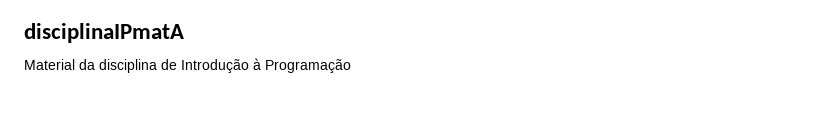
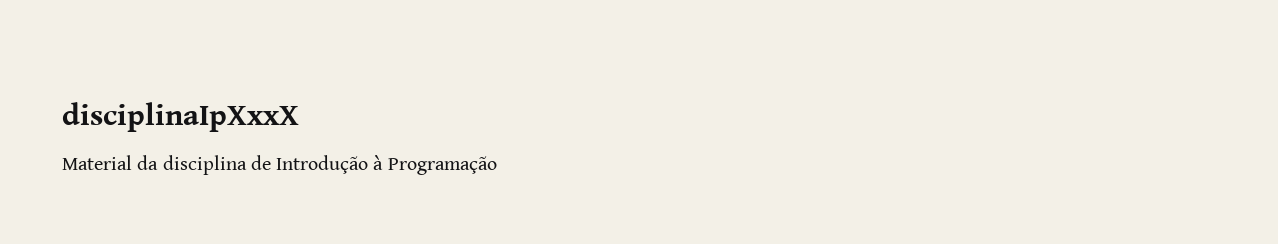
- disciplinaIPmatA
+ disciplinaIpXxxX

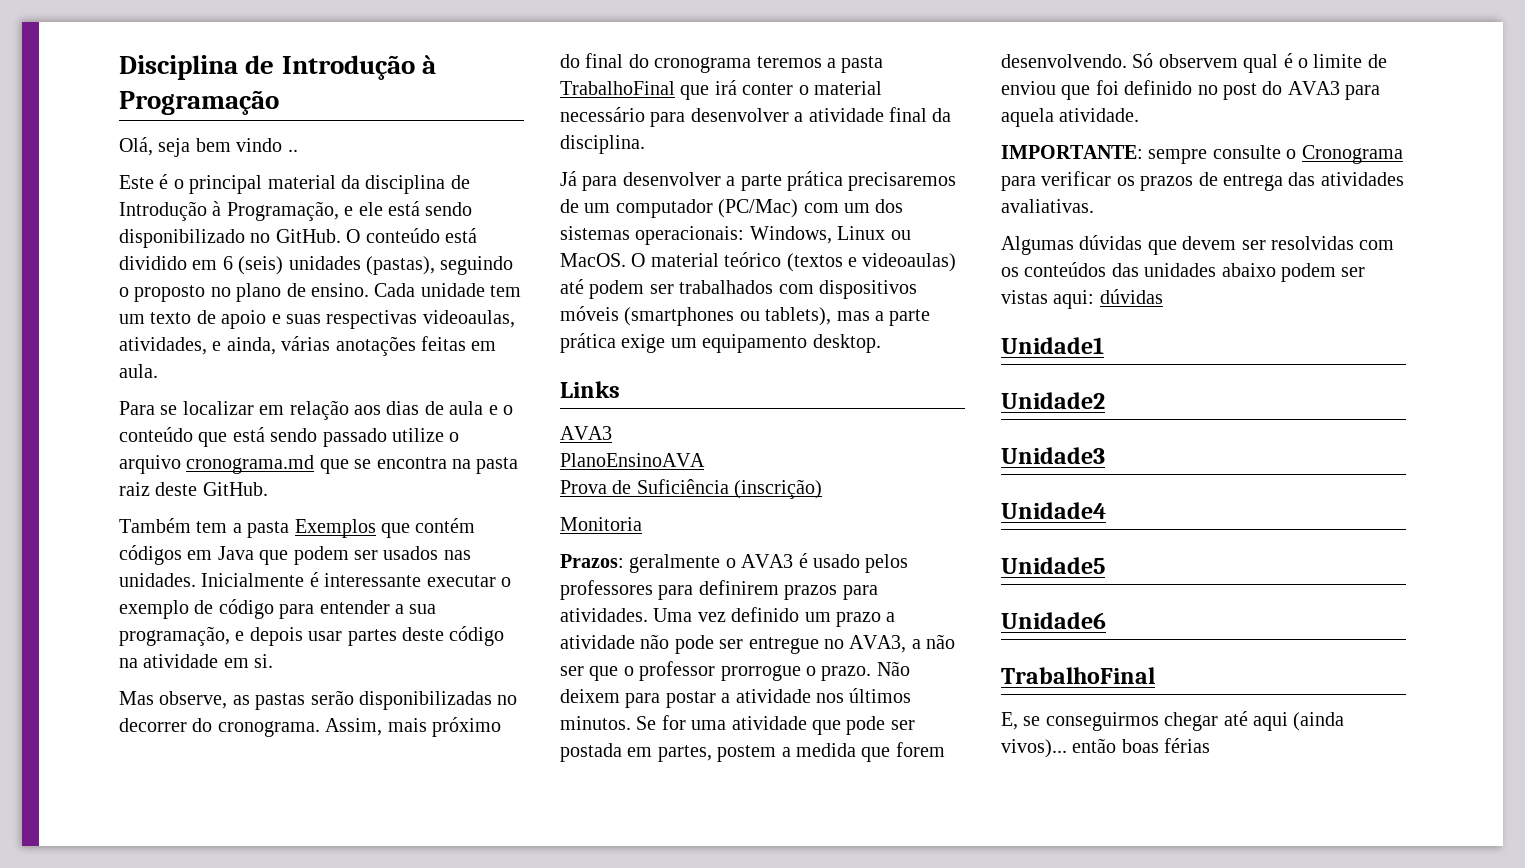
- disciplinaIpXxxX
- Material da disciplina de Introdução à Programação
+ Disciplina de Introdução à Programação
+ Olá, seja bem vindo ..
+ Este é o principal material da disciplina de Introdução à Programação, e ele está sendo disponibilizado no GitHub. O conteúdo está dividido em 6 (seis) unidades (pastas), seguindo o proposto no plano de ensino. Cada unidade tem um texto de apoio e suas respectivas videoaulas, atividades, e ainda, várias anotações feitas em aula.
+ Para se localizar em relação aos dias de aula e o conteúdo que está sendo passado utilize o arquivo cronograma.md que se encontra na pasta raiz deste GitHub.
+ Também tem a pasta Exemplos que contém códigos em Java que podem ser usados nas unidades. Inicialmente é interessante executar o exemplo de código para entender a sua programação, e depois usar partes deste código na atividade em si.
+ Mas observe, as pastas serão disponibilizadas no decorrer do cronograma. Assim, mais próximo do final do cronograma teremos a pasta TrabalhoFinal que irá conter o material necessário para desenvolver a atividade final da disciplina.
+ Já para desenvolver a parte prática precisaremos de um computador (PC/Mac) com um dos sistemas operacionais: Windows, Linux ou MacOS. O material teórico (textos e videoaulas) até podem ser trabalhados com dispositivos móveis (smartphones ou tablets), mas a parte prática exige um equipamento desktop.
+ Links
+ AVA3
+ PlanoEnsinoAVA
+ Prova de Suficiência (inscrição)
+ Monitoria
+ Prazos: geralmente o AVA3 é usado pelos professores para definirem prazos para atividades. Uma vez definido um prazo a atividade não pode ser entregue no AVA3, a não ser que o professor prorrogue o prazo. Não deixem para postar a atividade nos últimos minutos. Se for uma atividade que pode ser postada em partes, postem a medida que forem desenvolvendo. Só observem qual é o limite de enviou que foi definido no post do AVA3 para aquela atividade.
+ IMPORTANTE: sempre consulte o Cronograma para verificar os prazos de entrega das atividades avaliativas.
+ Algumas dúvidas que devem ser resolvidas com os conteúdos das unidades abaixo podem ser vistas aqui: dúvidas
+ Unidade1
+ Unidade2
+ Unidade3
+ Unidade4
+ Unidade5
+ Unidade6
+ TrabalhoFinal
+ E, se conseguirmos chegar até aqui (ainda vivos)... então boas férias

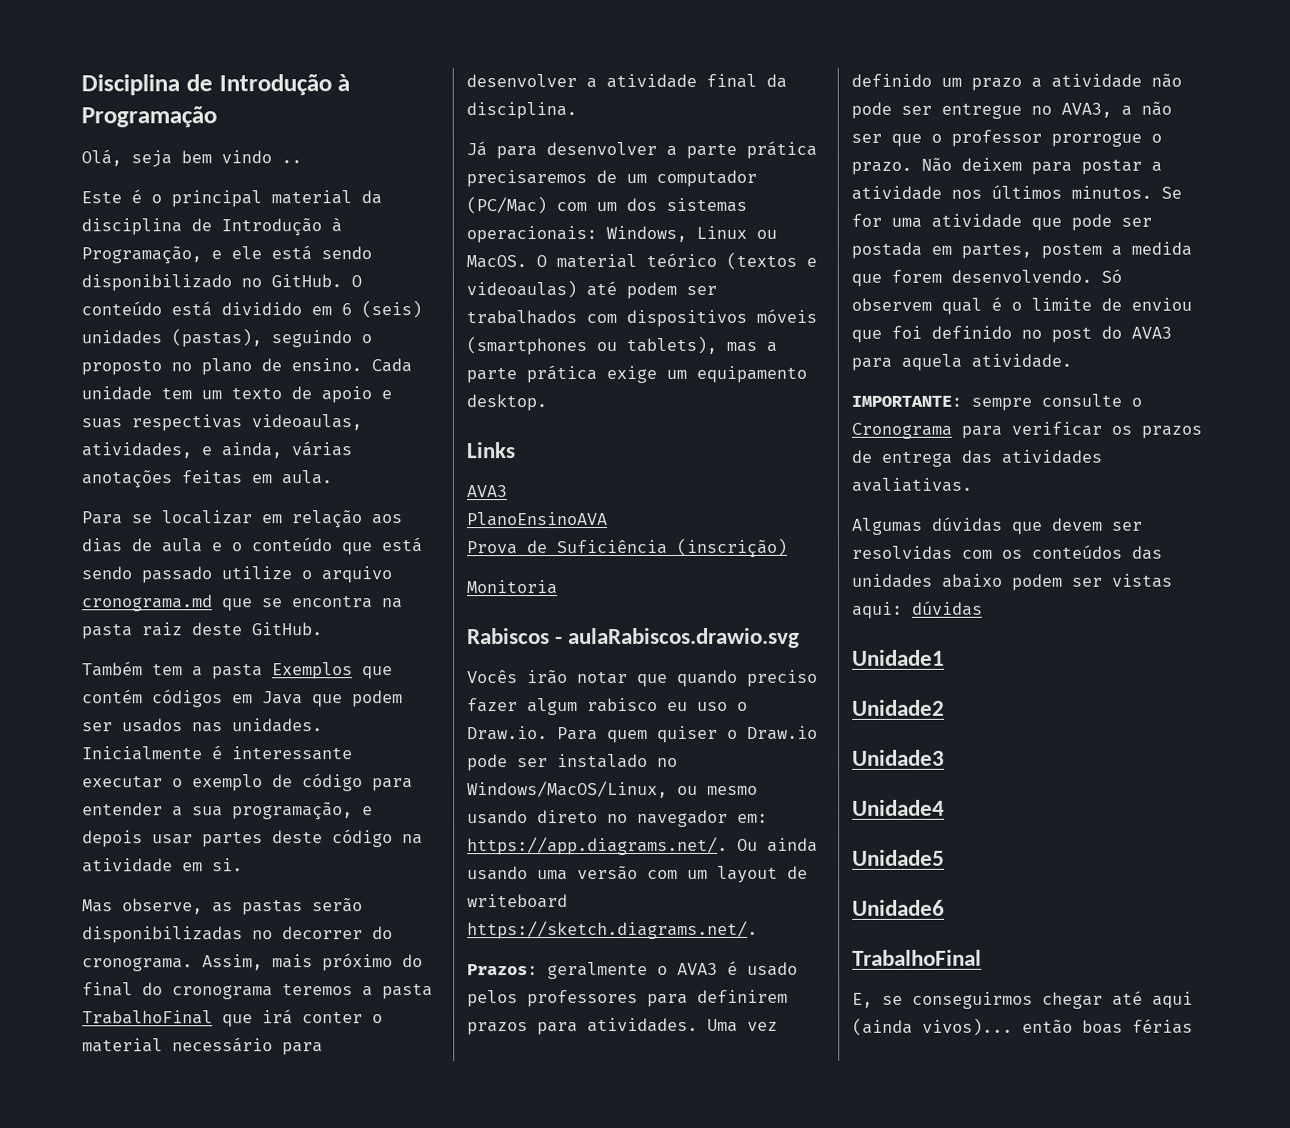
+ Rabiscos - aulaRabiscos.drawio.svg
+ Vocês irão notar que quando preciso fazer algum rabisco eu uso o Draw.io. Para quem quiser o Draw.io pode ser instalado no Windows/MacOS/Linux, ou mesmo usando direto no navegador em: https://app.diagrams.net/. Ou ainda usando uma versão com um layout de writeboard https://sketch.diagrams.net/.

